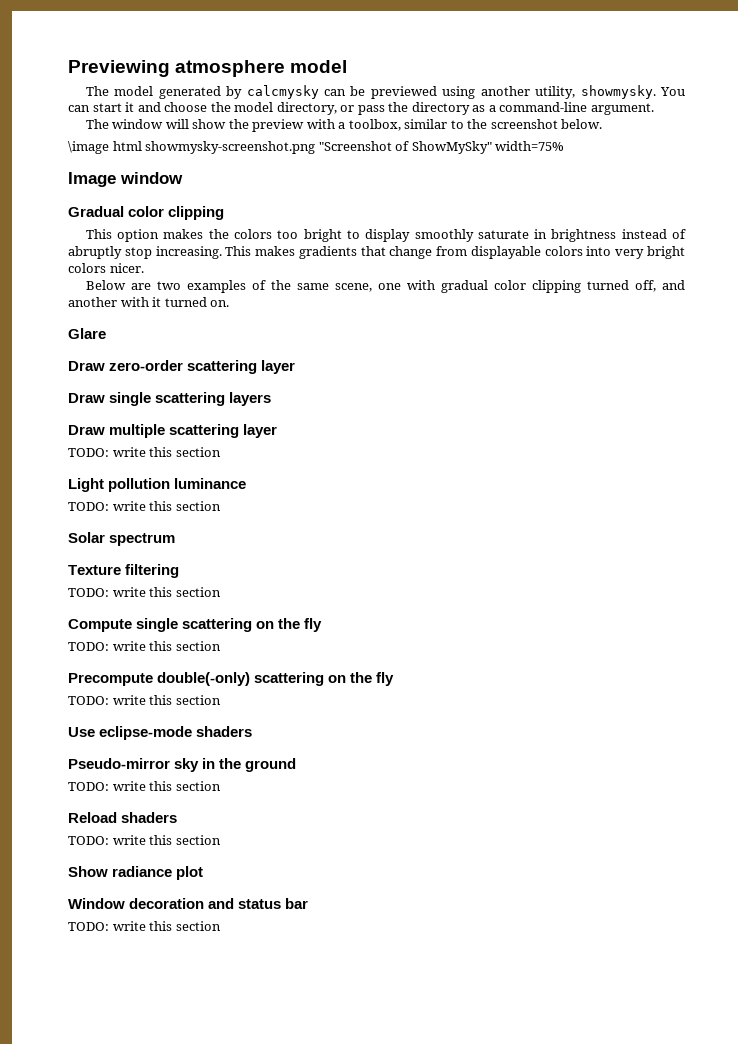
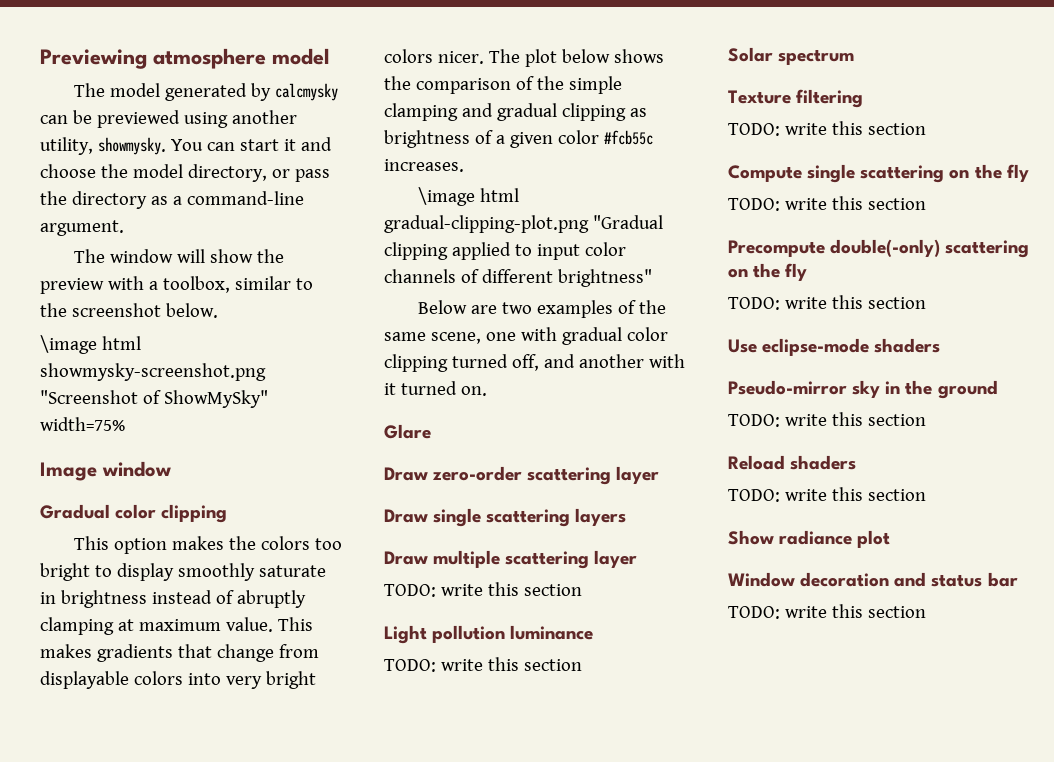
- This option makes the colors too bright to display smoothly saturate in brightness instead of abruptly stop increasing.
+ This option makes the colors too bright to display smoothly saturate in brightness instead of abruptly clamping at maximum value.
+ The plot below shows the comparison of the simple clamping and gradual clipping as brightness of a given color #fcb55c increases.
+ \image html gradual-clipping-plot.png "Gradual clipping applied to input color channels of different brightness"

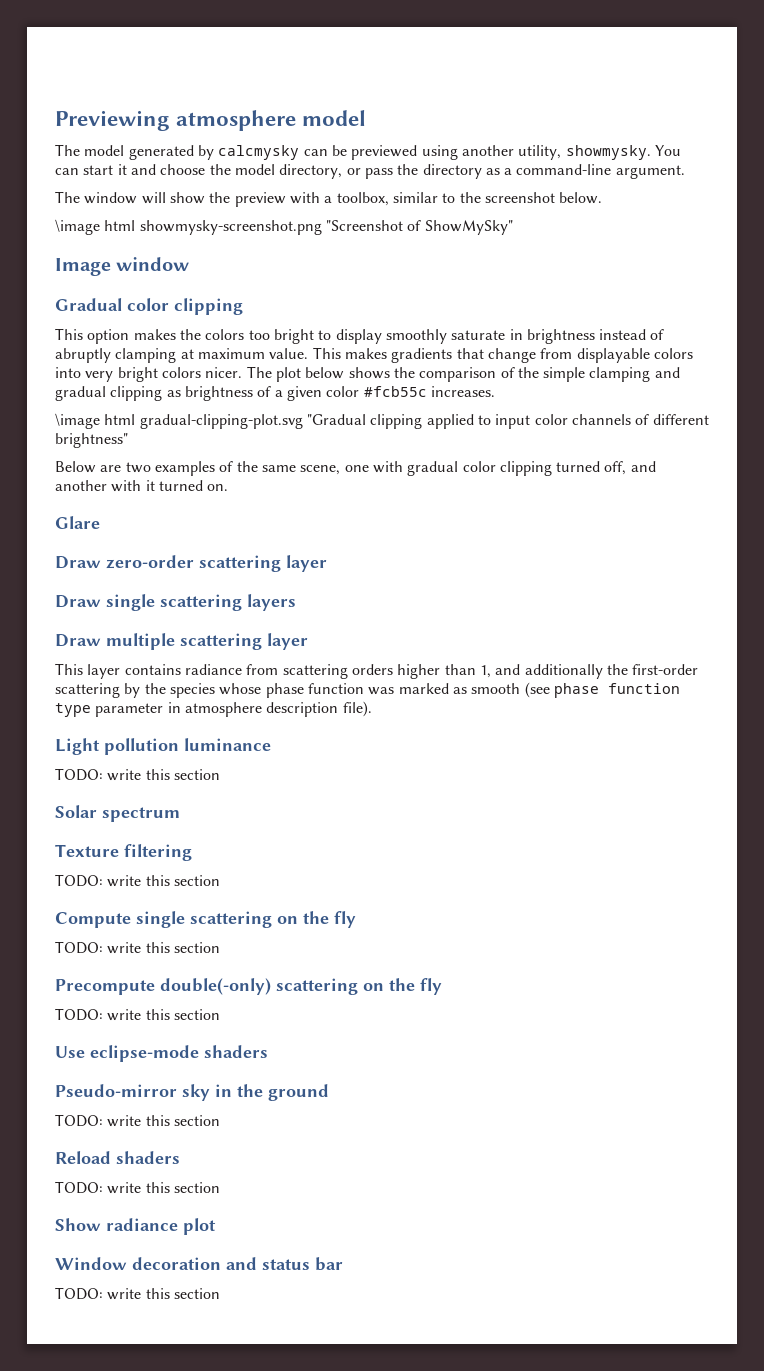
- \image html showmysky-screenshot.png "Screenshot of ShowMySky" width=75%
+ \image html showmysky-screenshot.png "Screenshot of ShowMySky"
- \image html gradual-clipping-plot.png "Gradual clipping applied to input color channels of different brightness"
+ \image html gradual-clipping-plot.svg "Gradual clipping applied to input color channels of different brightness"
  Draw multiple scattering layer
- TODO: write this section
+ This layer contains radiance from scattering orders higher than 1, and additionally the first-order scattering by the species whose phase function was marked as smooth (see phase function type parameter in atmosphere description file).

